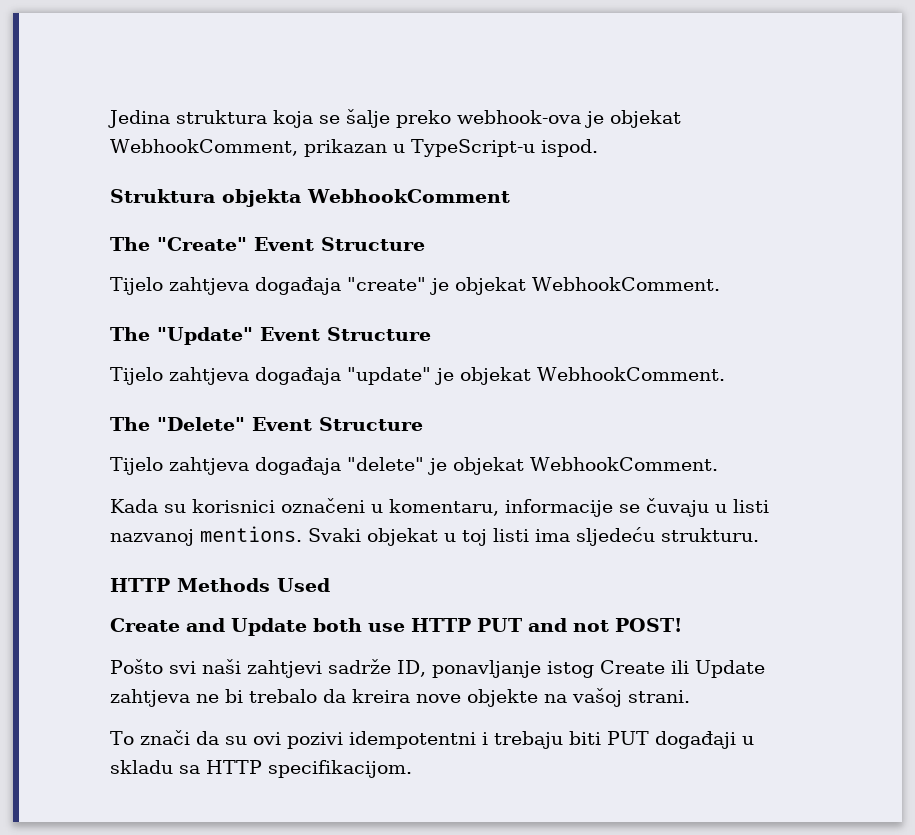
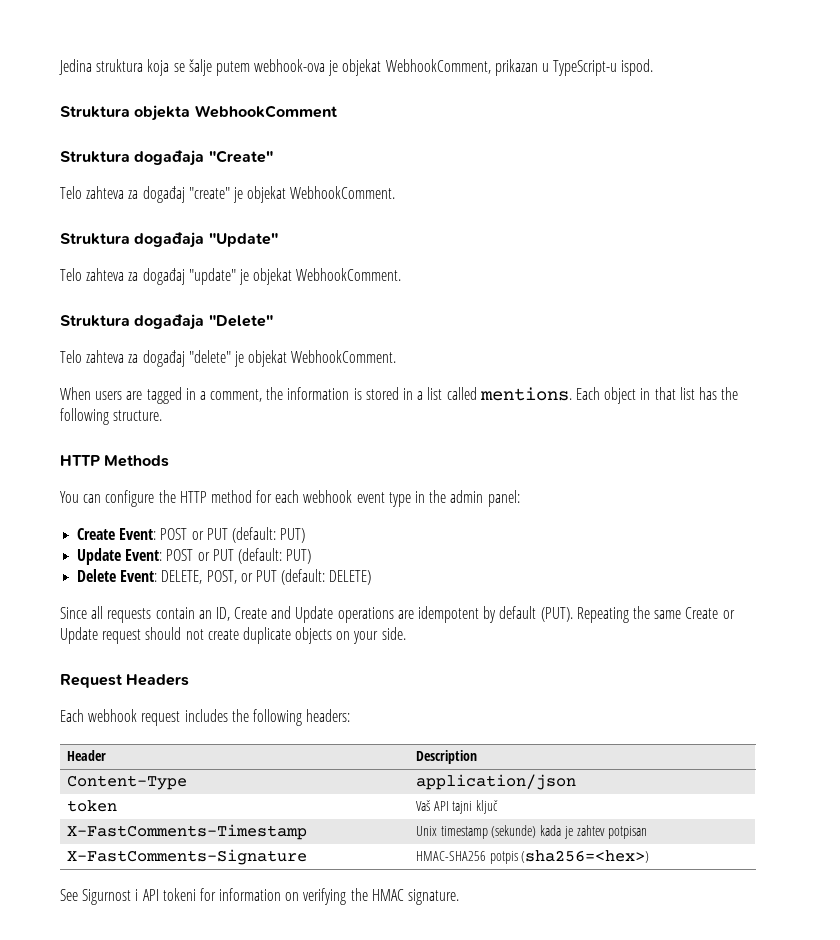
- Jedina struktura koja se šalje preko webhook-ova je objekat WebhookComment, prikazan u TypeScript-u ispod.
+ Jedina struktura koja se šalje putem webhook-ova je objekat WebhookComment, prikazan u TypeScript-u ispod.
- The "Create" Event Structure
- Tijelo zahtjeva događaja "create" je objekat WebhookComment.
+ Struktura događaja "Create"
+ Telo zahteva za događaj "create" je objekat WebhookComment.
- The "Update" Event Structure
- Tijelo zahtjeva događaja "update" je objekat WebhookComment.
+ Struktura događaja "Update"
+ Telo zahteva za događaj "update" je objekat WebhookComment.
- The "Delete" Event Structure
- Tijelo zahtjeva događaja "delete" je objekat WebhookComment.
+ Struktura događaja "Delete"
+ Telo zahteva za događaj "delete" je objekat WebhookComment.
- Kada su korisnici označeni u komentaru, informacije se čuvaju u listi nazvanoj mentions. Svaki objekat u toj listi ima sljedeću strukturu.
- HTTP Methods Used
- Create and Update both use HTTP PUT and not POST!
- Pošto svi naši zahtjevi sadrže ID, ponavljanje istog Create ili Update zahtjeva ne bi trebalo da kreira nove objekte na vašoj strani.
- To znači da su ovi pozivi idempotentni i trebaju biti PUT događaji u skladu sa HTTP specifikacijom.
+ When users are tagged in a comment, the information is stored in a list called mentions. Each object in that list has the following structure.
+ HTTP Methods
+ You can configure the HTTP method for each webhook event type in the admin panel:
+ Create Event: POST or PUT (default: PUT)
+ Update Event: POST or PUT (default: PUT)
+ Delete Event: DELETE, POST, or PUT (default: DELETE)
+ Since all requests contain an ID, Create and Update operations are idempotent by default (PUT). Repeating the same Create or Update request should not create duplicate objects on your side.
+ Request Headers
+ Each webhook request includes the following headers:
+ Header | Description
+ Content-Type | application/json
+ token | Vaš API tajni ključ
+ X-FastComments-Timestamp | Unix timestamp (sekunde) kada je zahtev potpisan
+ X-FastComments-Signature | HMAC-SHA256 potpis (sha256=<hex>)
+ See Sigurnost i API tokeni for information on verifying the HMAC signature.

